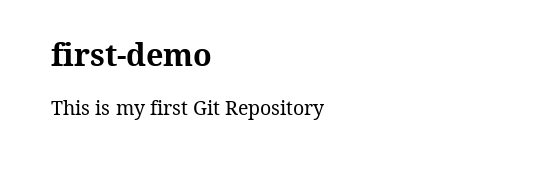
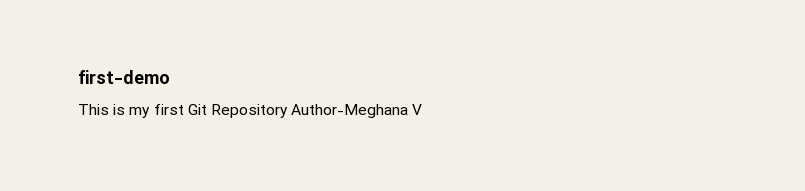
- This is my first Git Repository
+ This is my first Git Repository Author-Meghana V

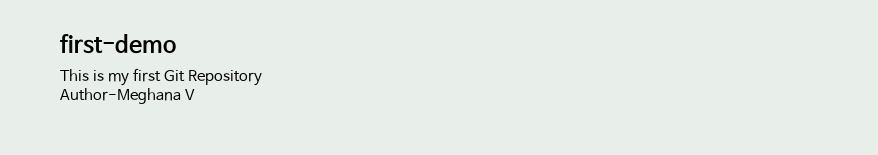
- This is my first Git Repository Author-Meghana V
+ This is my first Git Repository
+ Author-Meghana V

